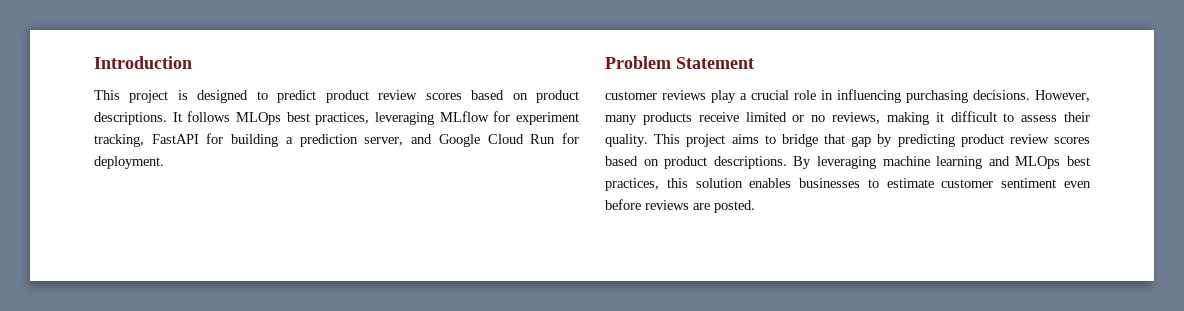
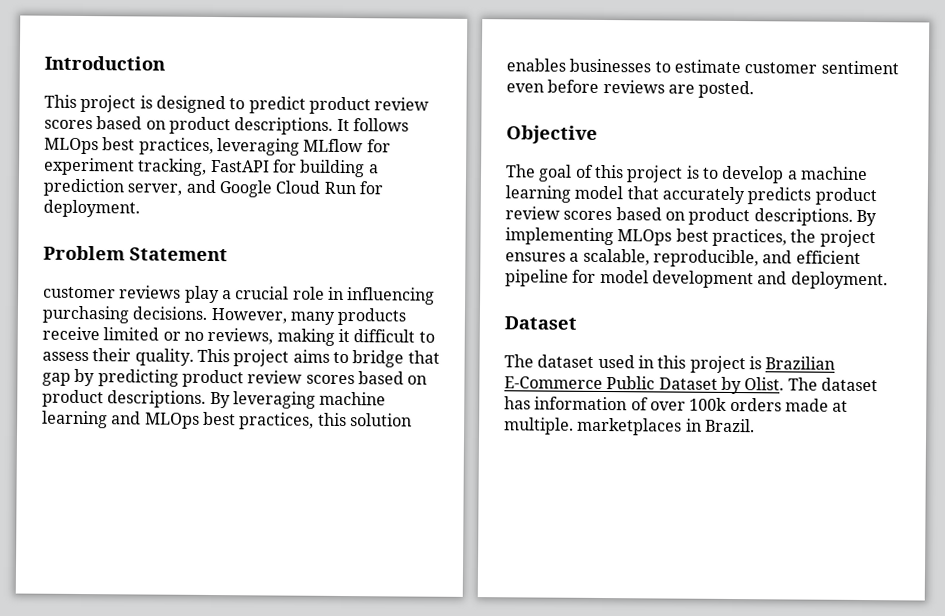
+ Objective
+ The goal of this project is to develop a machine learning model that accurately predicts product review scores based on product descriptions. By implementing MLOps best practices, the project ensures a scalable, reproducible, and efficient pipeline for model development and deployment.
+ Dataset
+ The dataset used in this project is Brazilian E-Commerce Public Dataset by Olist. The dataset has information of over 100k orders made at multiple. marketplaces in Brazil.

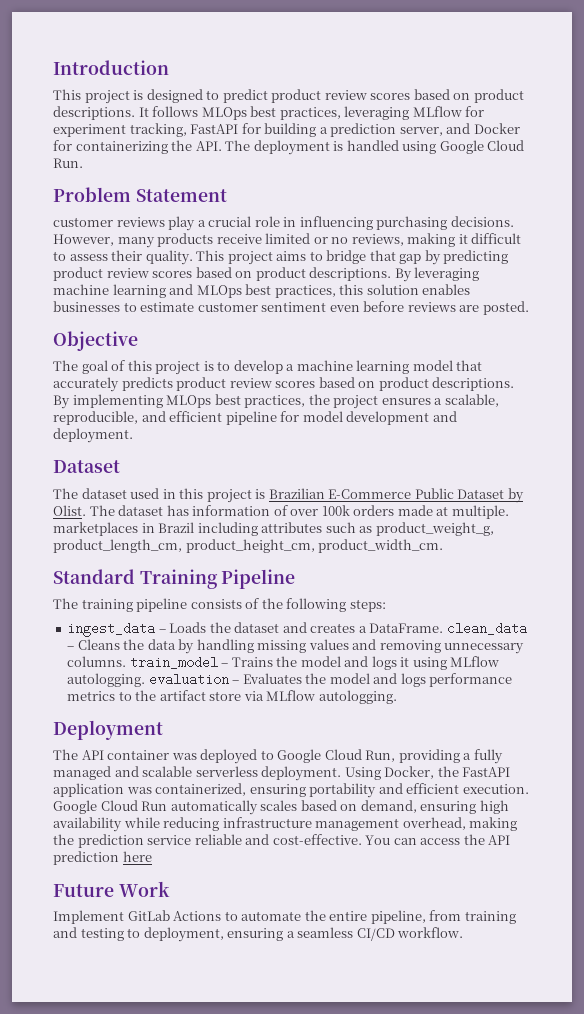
- It follows MLOps best practices, leveraging MLflow for experiment tracking, FastAPI for building a prediction server, and Google Cloud Run for deployment.
+ It follows MLOps best practices, leveraging MLflow for experiment tracking, FastAPI for building a prediction server, and Docker for containerizing the API. The deployment is handled using Google Cloud Run.
- The dataset has information of over 100k orders made at multiple. marketplaces in Brazil.
+ The dataset has information of over 100k orders made at multiple. marketplaces in Brazil including attributes such as product_weight_g, product_length_cm, product_height_cm, product_width_cm.
+ Standard Training Pipeline
+ The training pipeline consists of the following steps:
+ ingest_data – Loads the dataset and creates a DataFrame. clean_data – Cleans the data by handling missing values and removing unnecessary columns. train_model – Trains the model and logs it using MLflow autologging. evaluation – Evaluates the model and logs performance metrics to the artifact store via MLflow autologging.
+ Deployment
+ The API container was deployed to Google Cloud Run, providing a fully managed and scalable serverless deployment. Using Docker, the FastAPI application was containerized, ensuring portability and efficient execution. Google Cloud Run automatically scales based on demand, ensuring high availability while reducing infrastructure management overhead, making the prediction service reliable and cost-effective. You can access the API prediction here
+ Future Work
+ Implement GitLab Actions to automate the entire pipeline, from training and testing to deployment, ensuring a seamless CI/CD workflow.

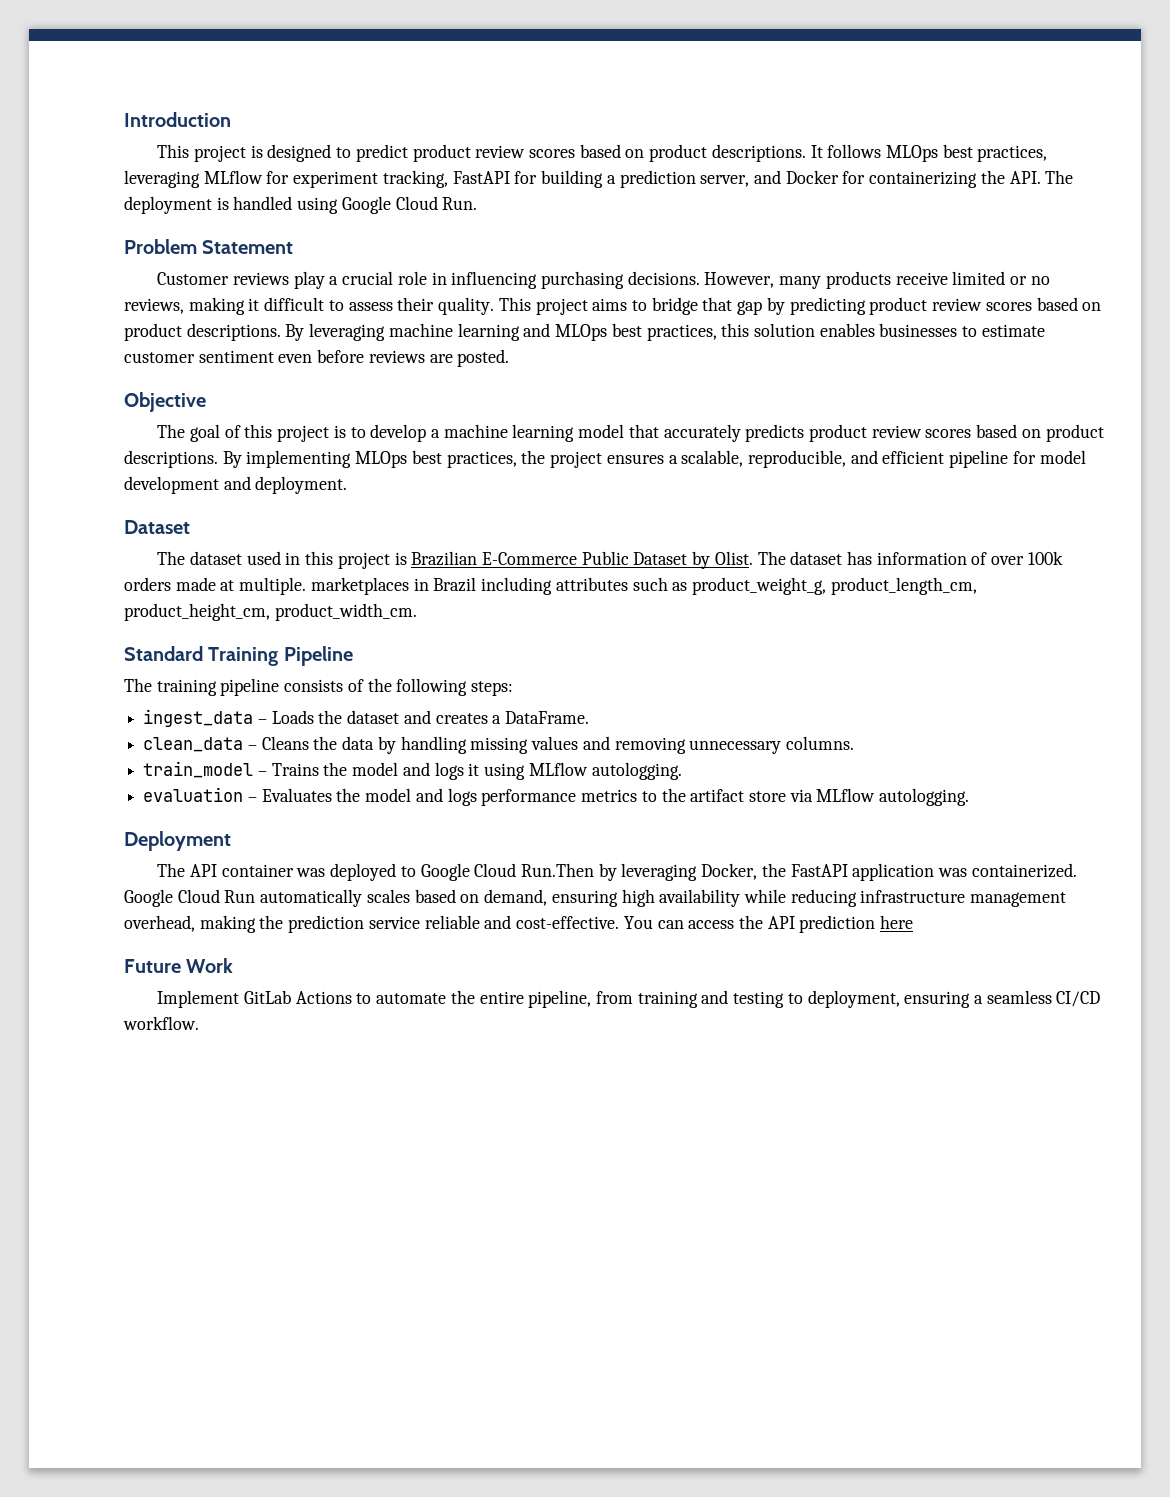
- customer reviews play a crucial role in influencing purchasing decisions.
+ Customer reviews play a crucial role in influencing purchasing decisions.
- ingest_data – Loads the dataset and creates a DataFrame. clean_data – Cleans the data by handling missing values and removing unnecessary columns. train_model – Trains the model and logs it using MLflow autologging. evaluation – Evaluates the model and logs performance metrics to the artifact store via MLflow autologging.
+ ingest_data – Loads the dataset and creates a DataFrame.
+ clean_data – Cleans the data by handling missing values and removing unnecessary columns.
+ train_model – Trains the model and logs it using MLflow autologging.
+ evaluation – Evaluates the model and logs performance metrics to the artifact store via MLflow autologging.
- The API container was deployed to Google Cloud Run, providing a fully managed and scalable serverless deployment. Using Docker, the FastAPI application was containerized, ensuring portability and efficient execution.
+ The API container was deployed to Google Cloud Run.Then by leveraging Docker, the FastAPI application was containerized.

